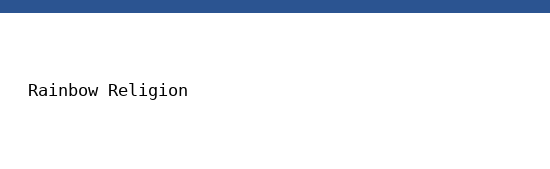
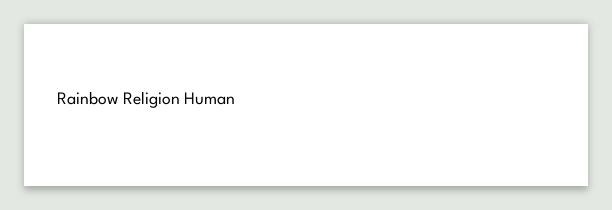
- Rainbow Religion
+ Rainbow Religion Human

